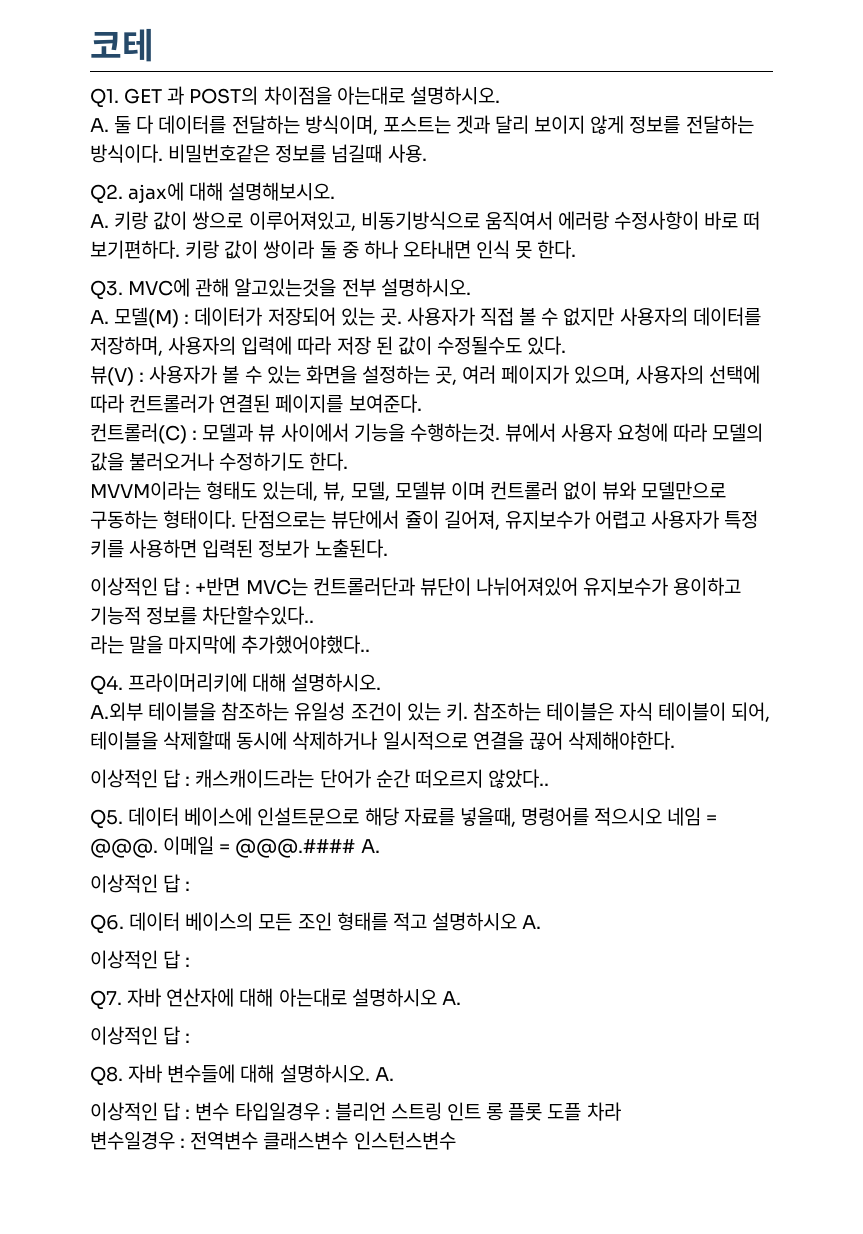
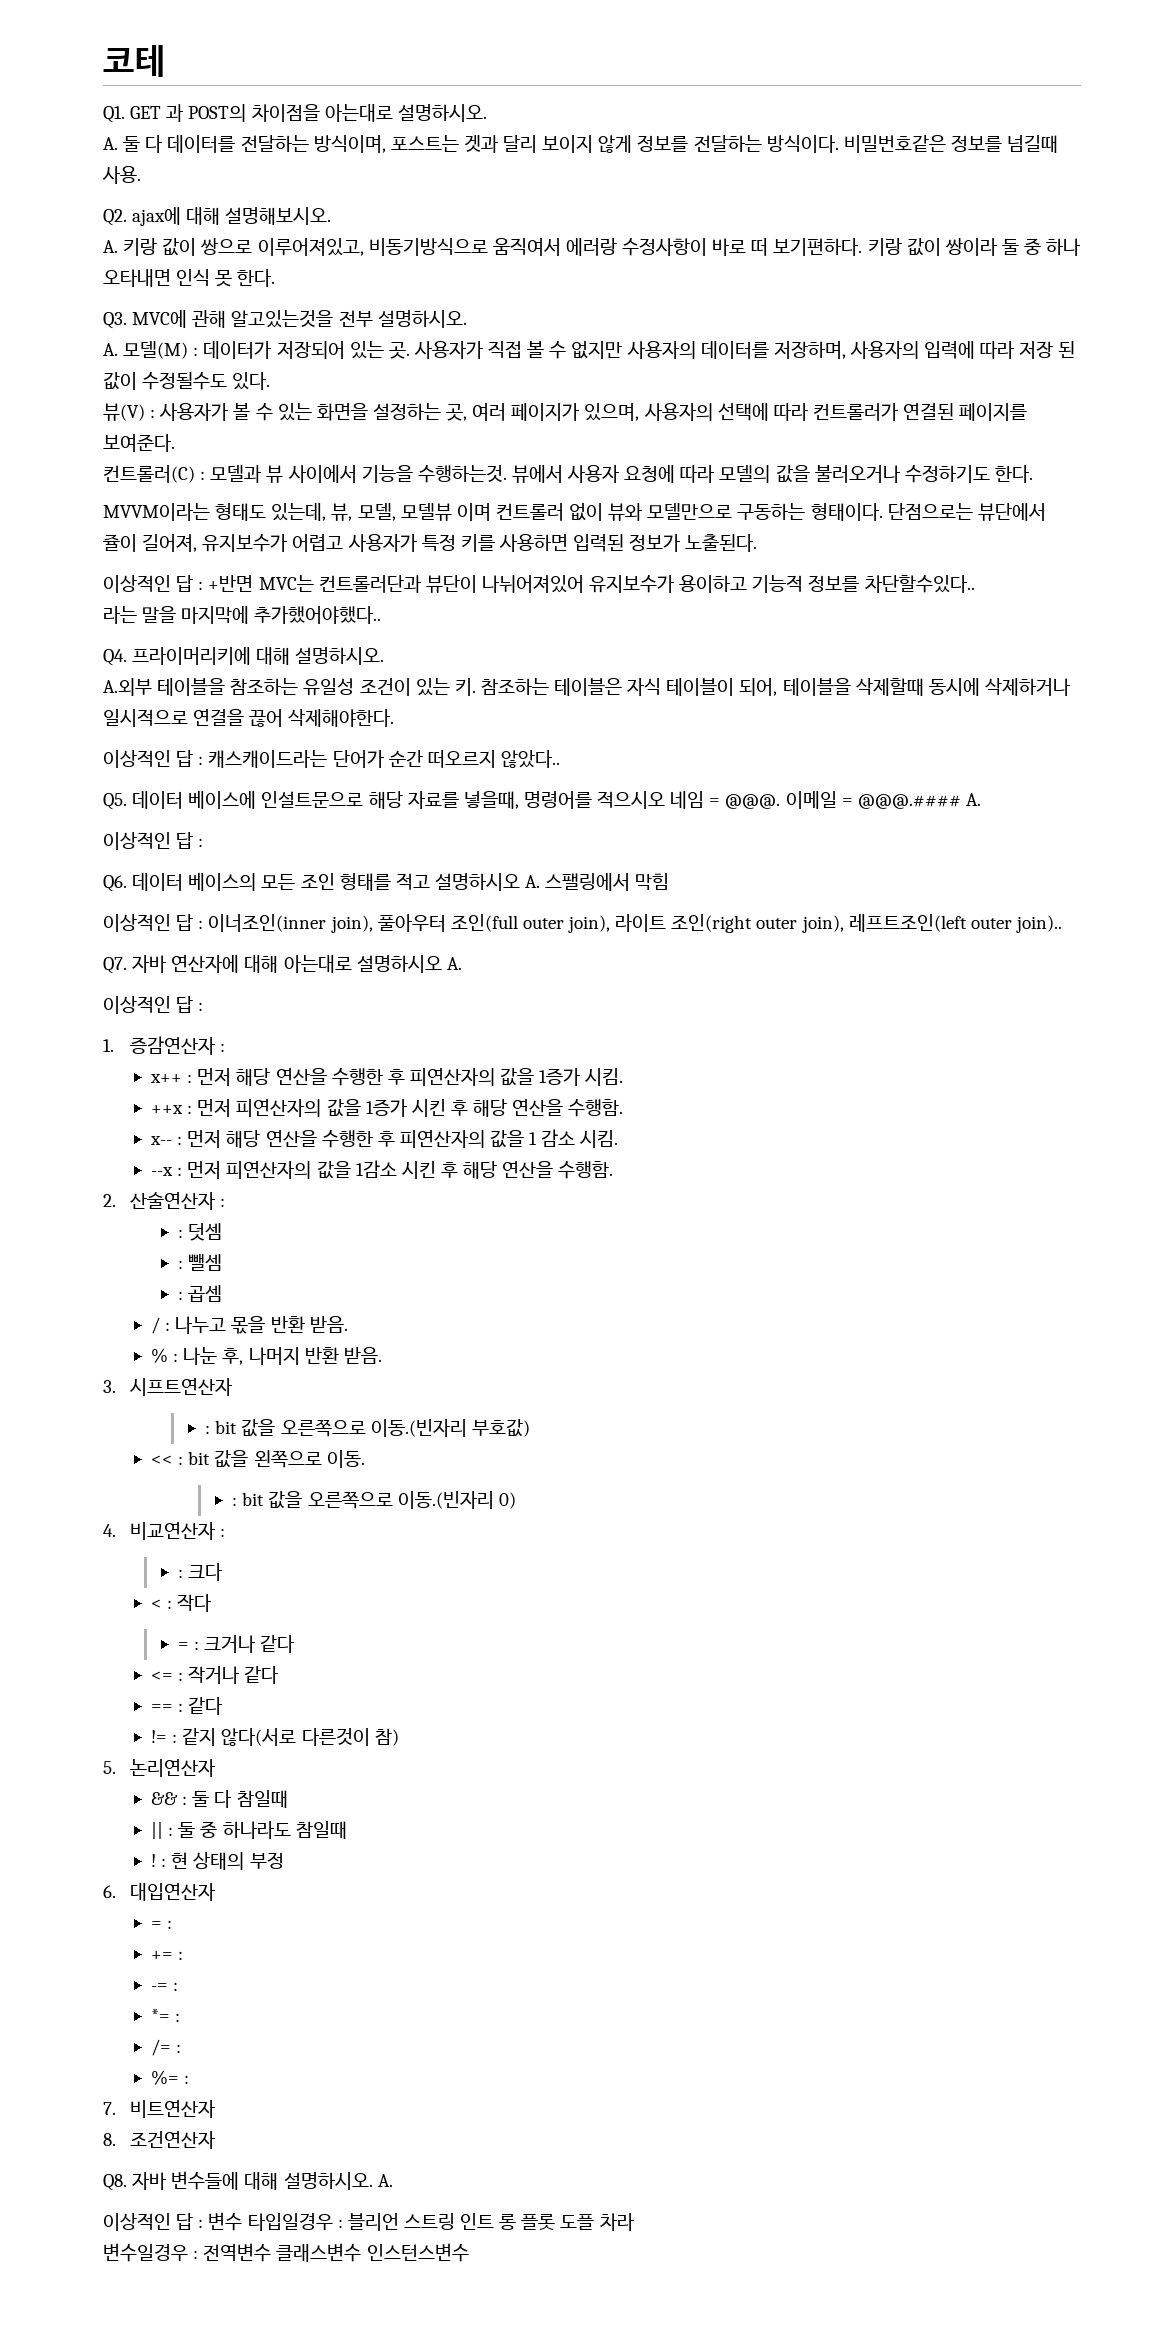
- Q6. 데이터 베이스의 모든 조인 형태를 적고 설명하시오 A.
- 이상적인 답 :
+ Q6. 데이터 베이스의 모든 조인 형태를 적고 설명하시오 A. 스팰링에서 막힘
+ 이상적인 답 : 이너조인(inner join), 풀아우터 조인(full outer join), 라이트 조인(right outer join), 레프트조인(left outer join)..
+ 1. 증감연산자 :
+ x++ : 먼저 해당 연산을 수행한 후 피연산자의 값을 1증가 시킴.
+ ++x : 먼저 피연산자의 값을 1증가 시킨 후 해당 연산을 수행함.
+ x-- : 먼저 해당 연산을 수행한 후 피연산자의 값을 1 감소 시킴.
+ --x : 먼저 피연산자의 값을 1감소 시킨 후 해당 연산을 수행함.
+ 2. 산술연산자 :
+ : 덧셈
+ : 뺄셈
+ : 곱셈
+ / : 나누고 몫을 반환 받음.
+ % : 나눈 후, 나머지 반환 받음.
+ 3. 시프트연산자
+ : bit 값을 오른쪽으로 이동.(빈자리 부호값)
+ << : bit 값을 왼쪽으로 이동.
+ : bit 값을 오른쪽으로 이동.(빈자리 0)
+ 4. 비교연산자 :
+ : 크다
+ < : 작다
+ = : 크거나 같다
+ <= : 작거나 같다
+ == : 같다
+ != : 같지 않다(서로 다른것이 참)
+ 5. 논리연산자
+ && : 둘 다 참일때
+ || : 둘 중 하나라도 참일때
+ ! : 현 상태의 부정
+ 6. 대입연산자
+ = :
+ += :
+ -= :
+ *= :
+ /= :
+ %= :
+ 7. 비트연산자
+ 8. 조건연산자

